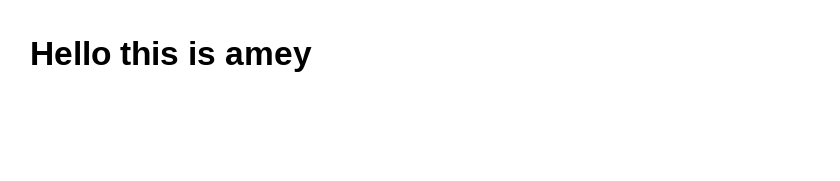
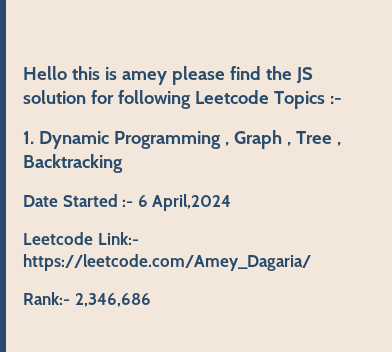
- Hello this is amey
+ Hello this is amey please find the JS solution for following Leetcode Topics :-
+ 1. Dynamic Programming , Graph , Tree , Backtracking
+ Date Started :- 6 April,2024
+ Leetcode Link:- https://leetcode.com/Amey_Dagaria/
+ Rank:- 2,346,686

